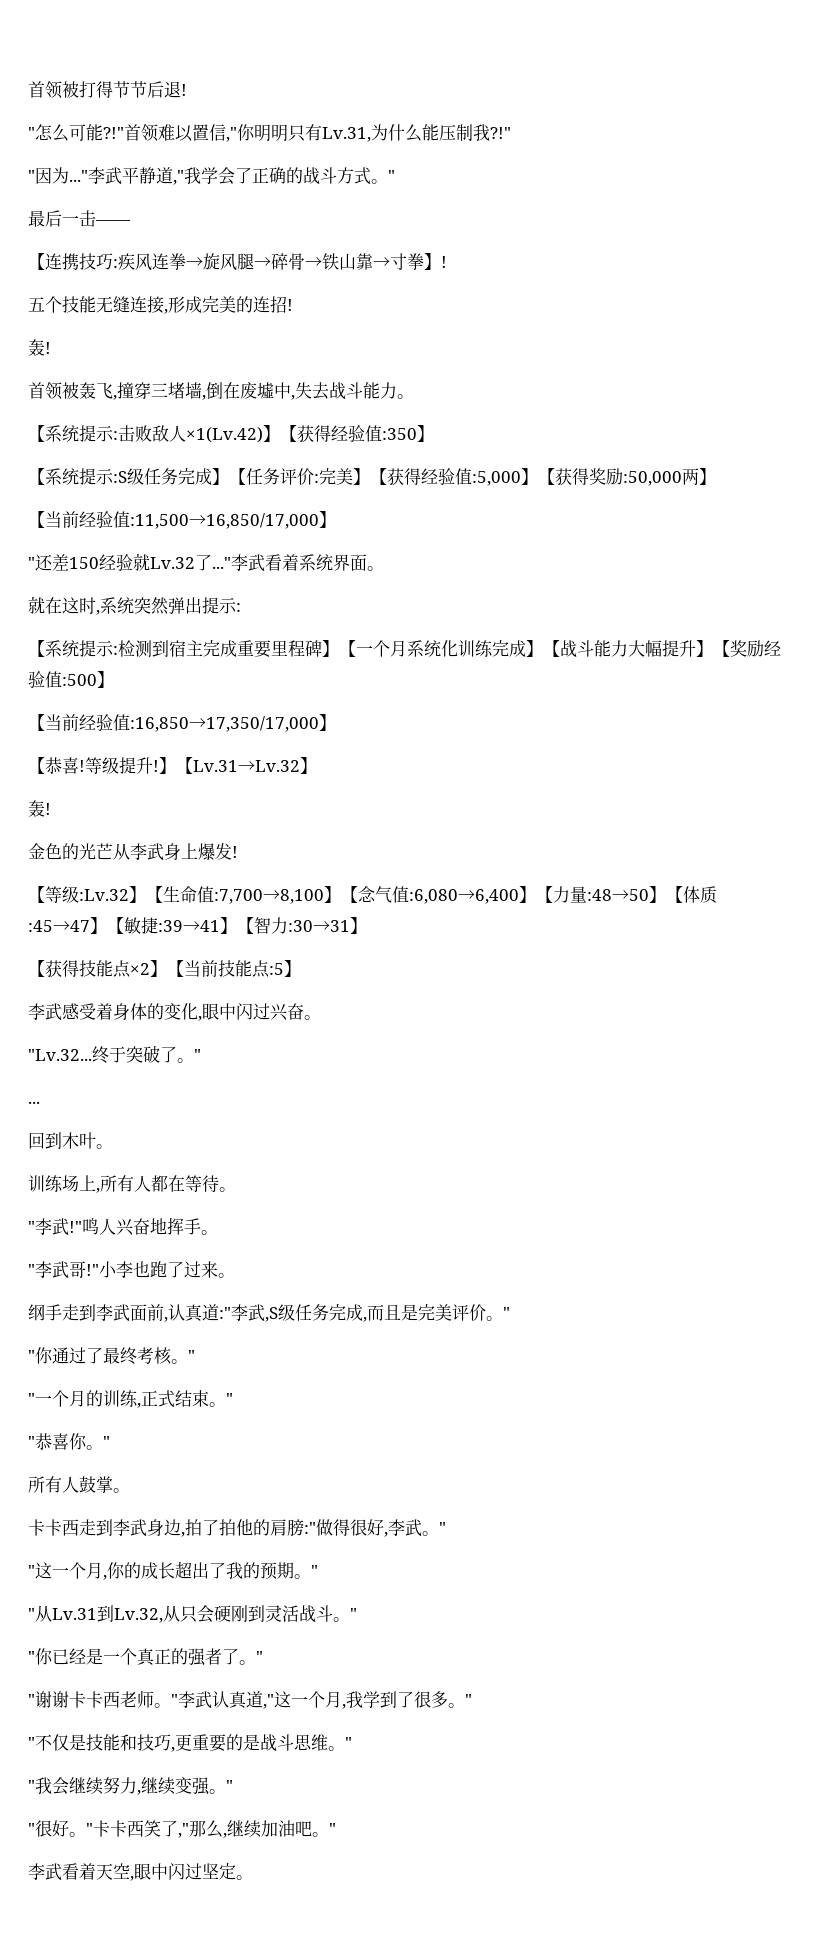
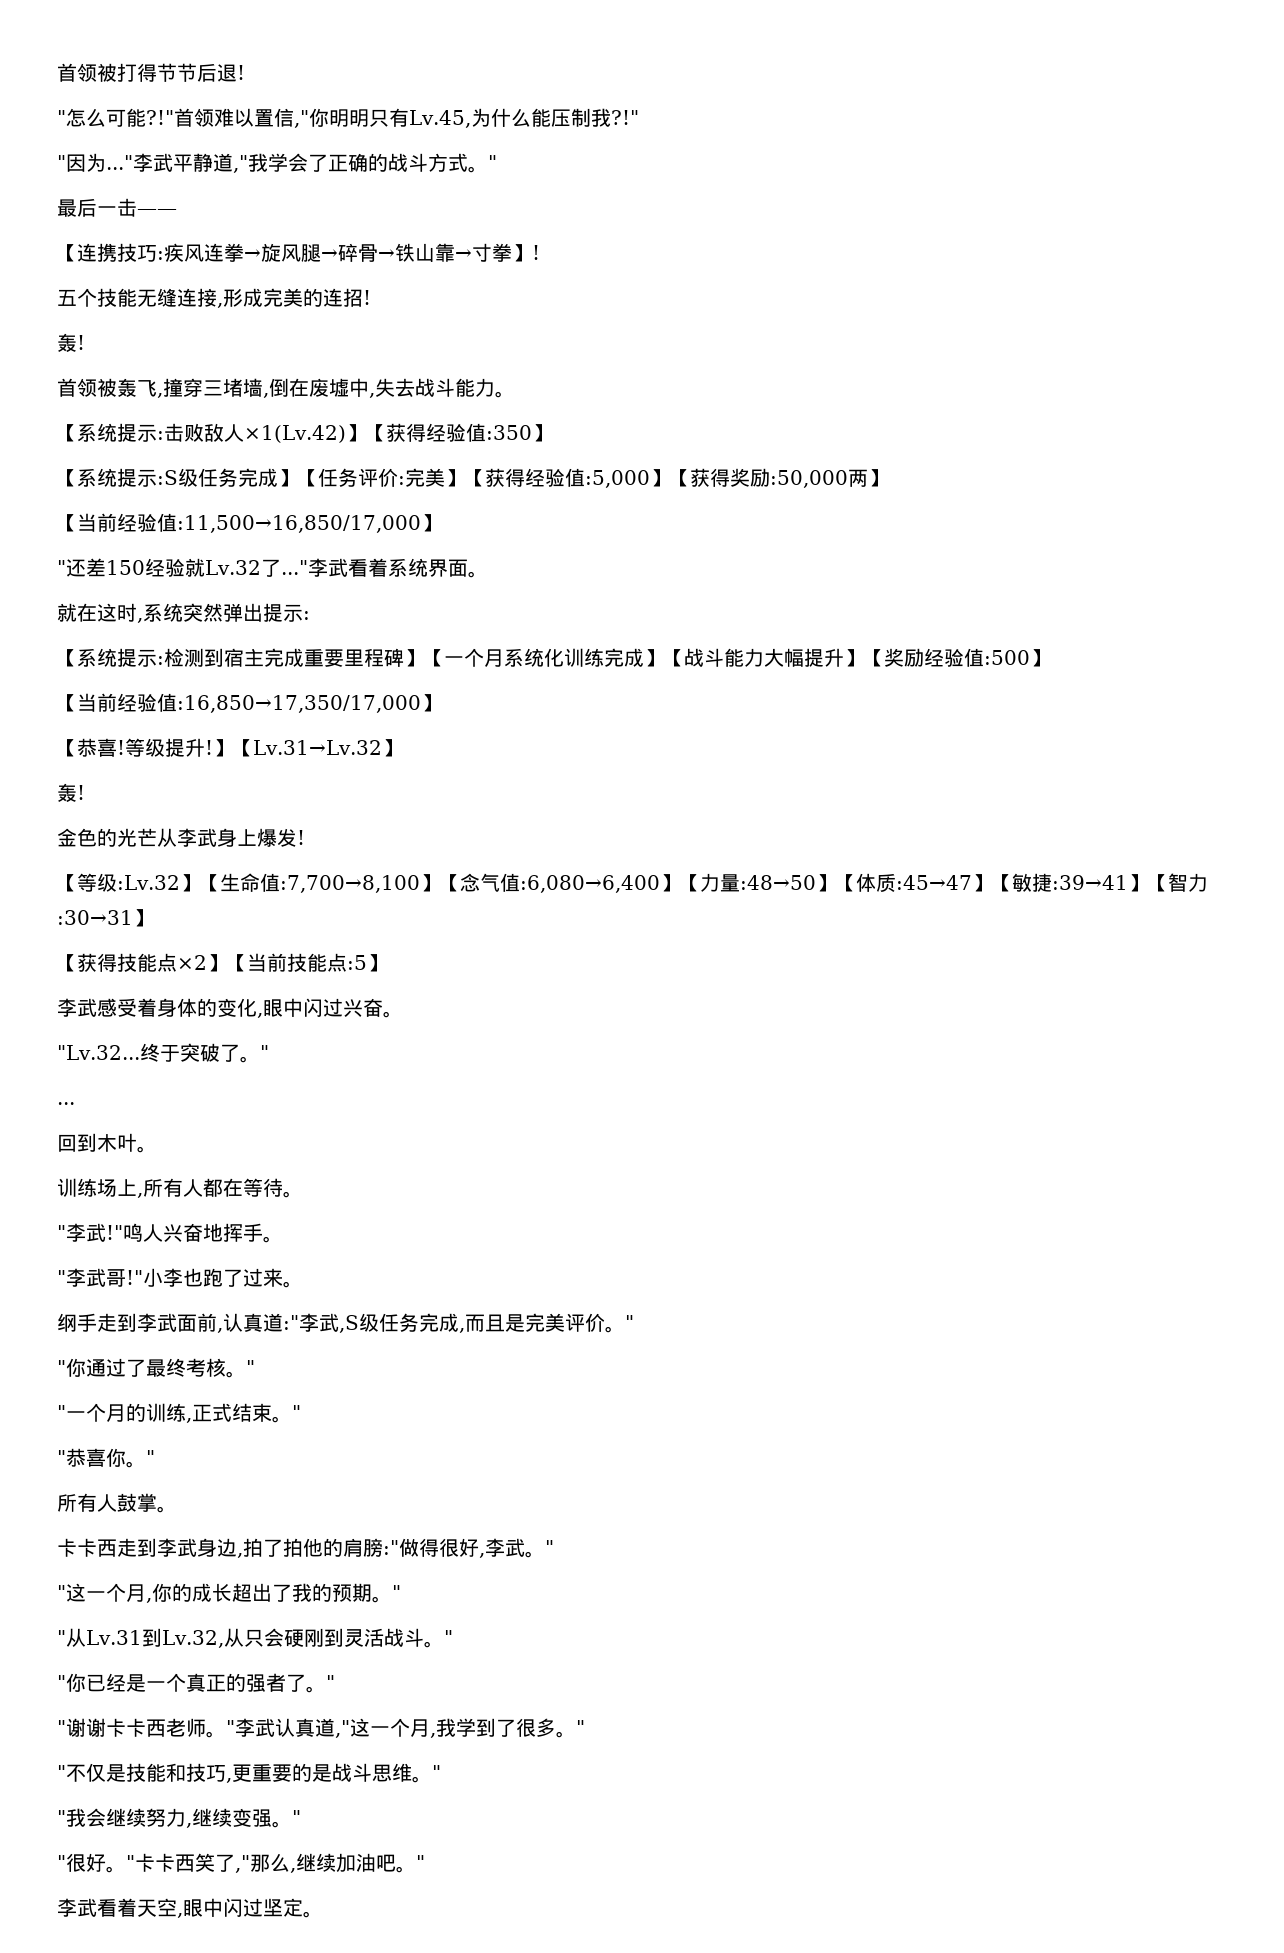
- 首领难以置信,"你明明只有Lv.31,为什么能压制我?!"
+ 首领难以置信,"你明明只有Lv.45,为什么能压制我?!"

